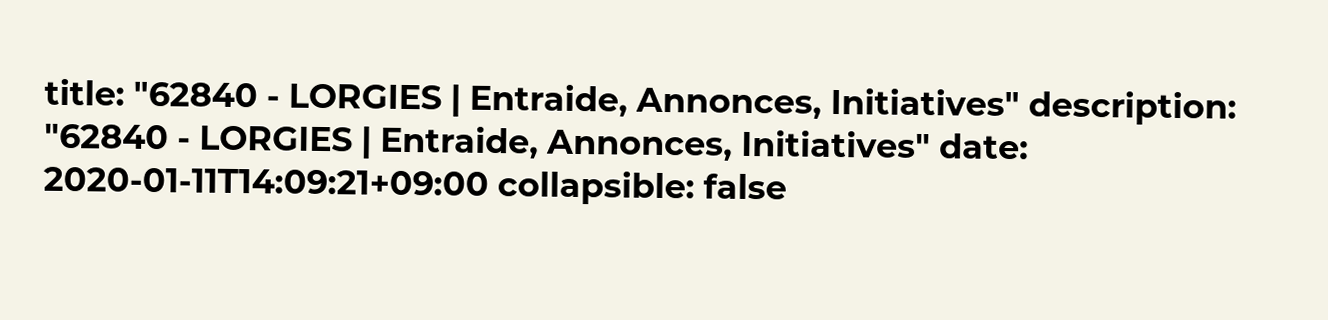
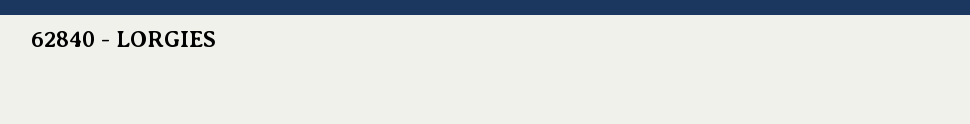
- title: "62840 - LORGIES | Entraide, Annonces, Initiatives" description: "62840 - LORGIES | Entraide, Annonces, Initiatives" date: 2020-01-11T14:09:21+09:00 collapsible: false
+ 62840 - LORGIES

